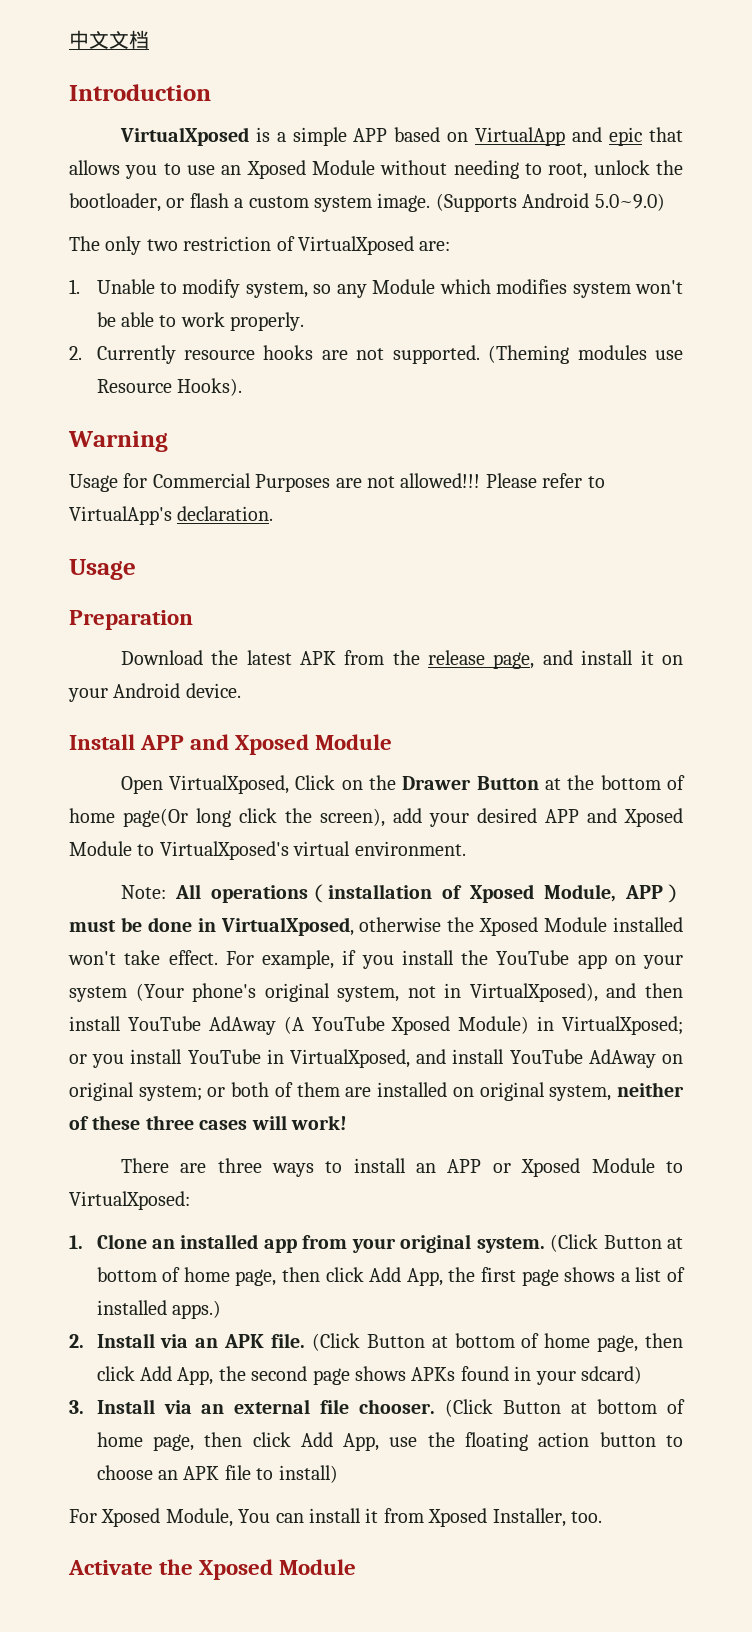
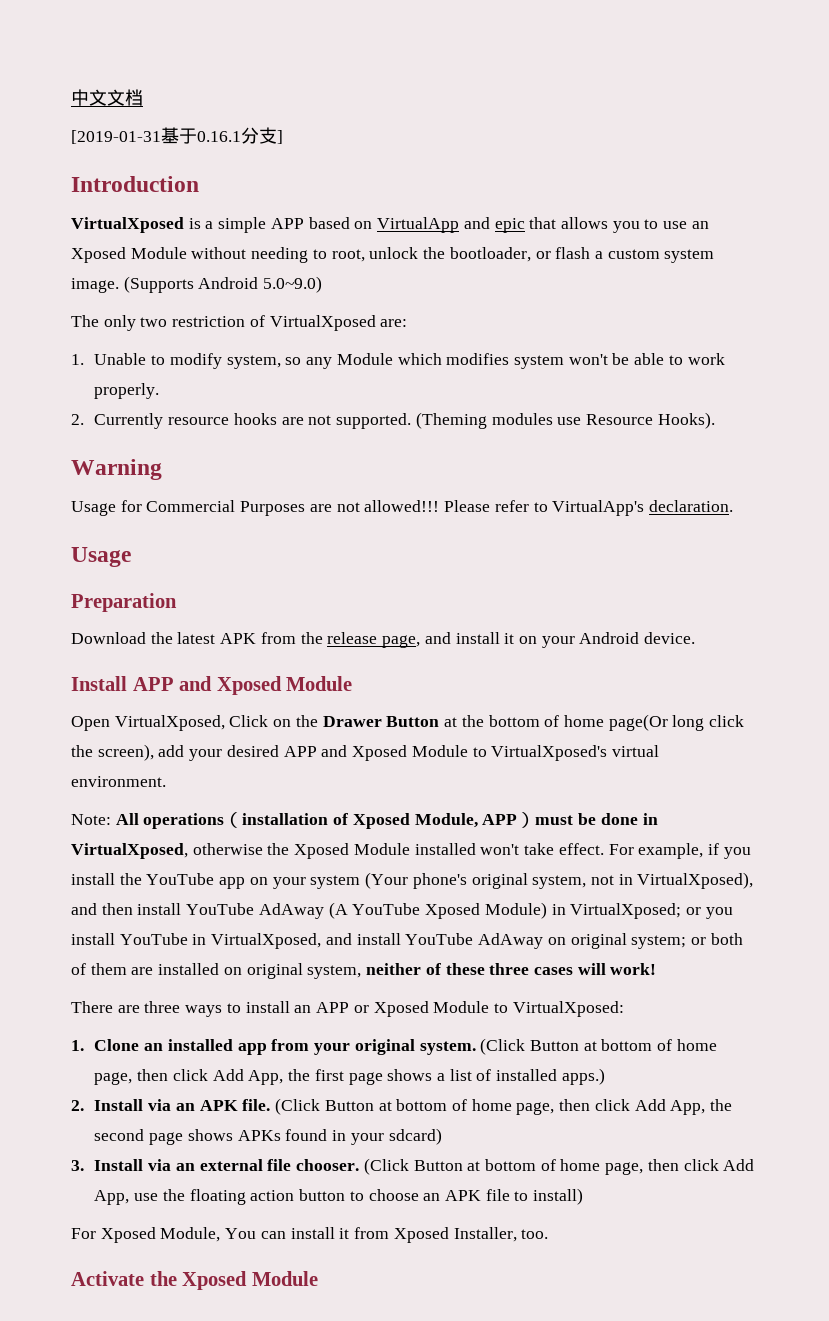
+ [2019-01-31基于0.16.1分支]

